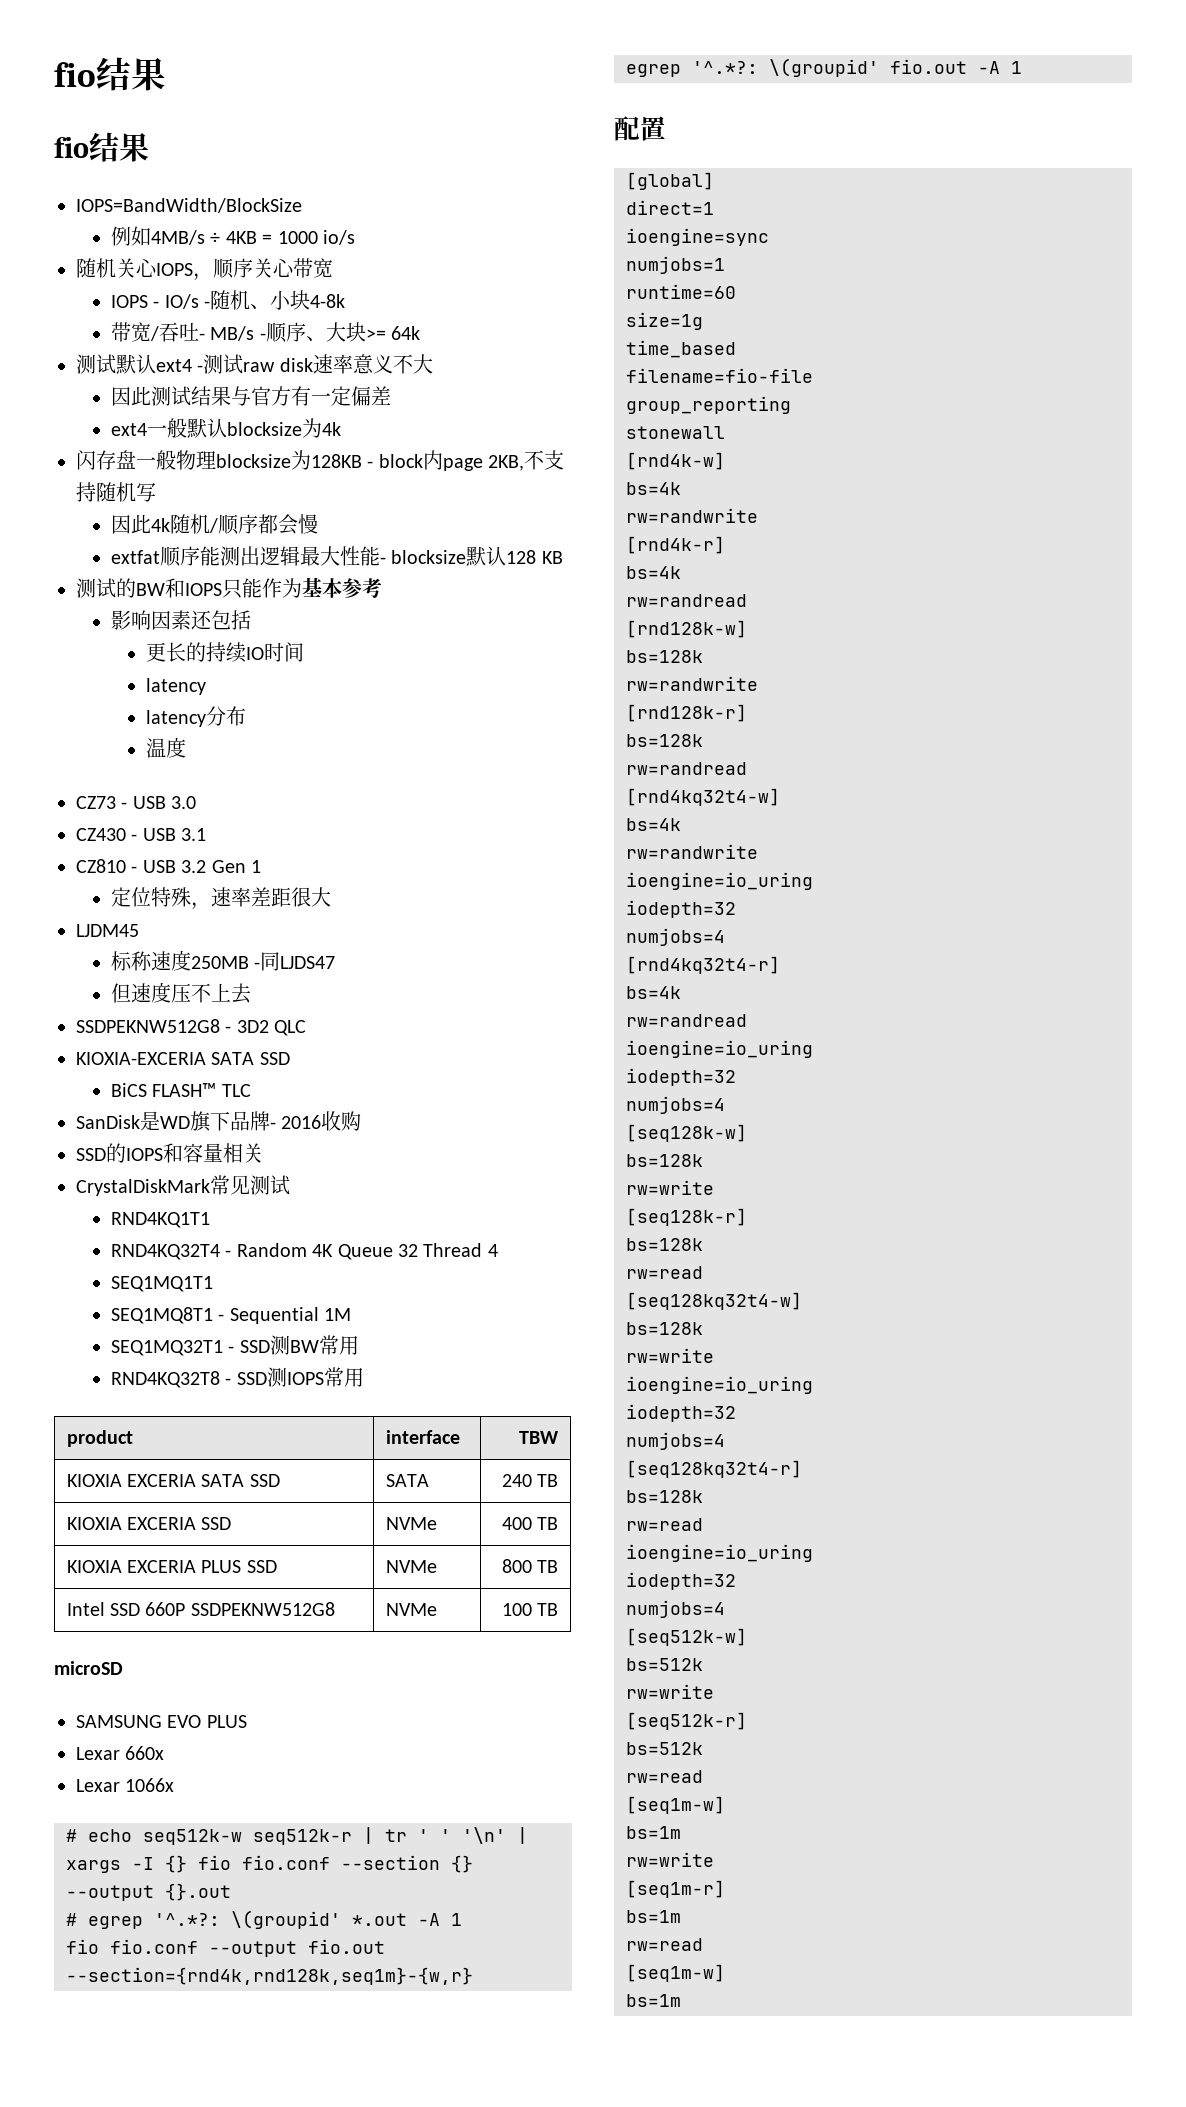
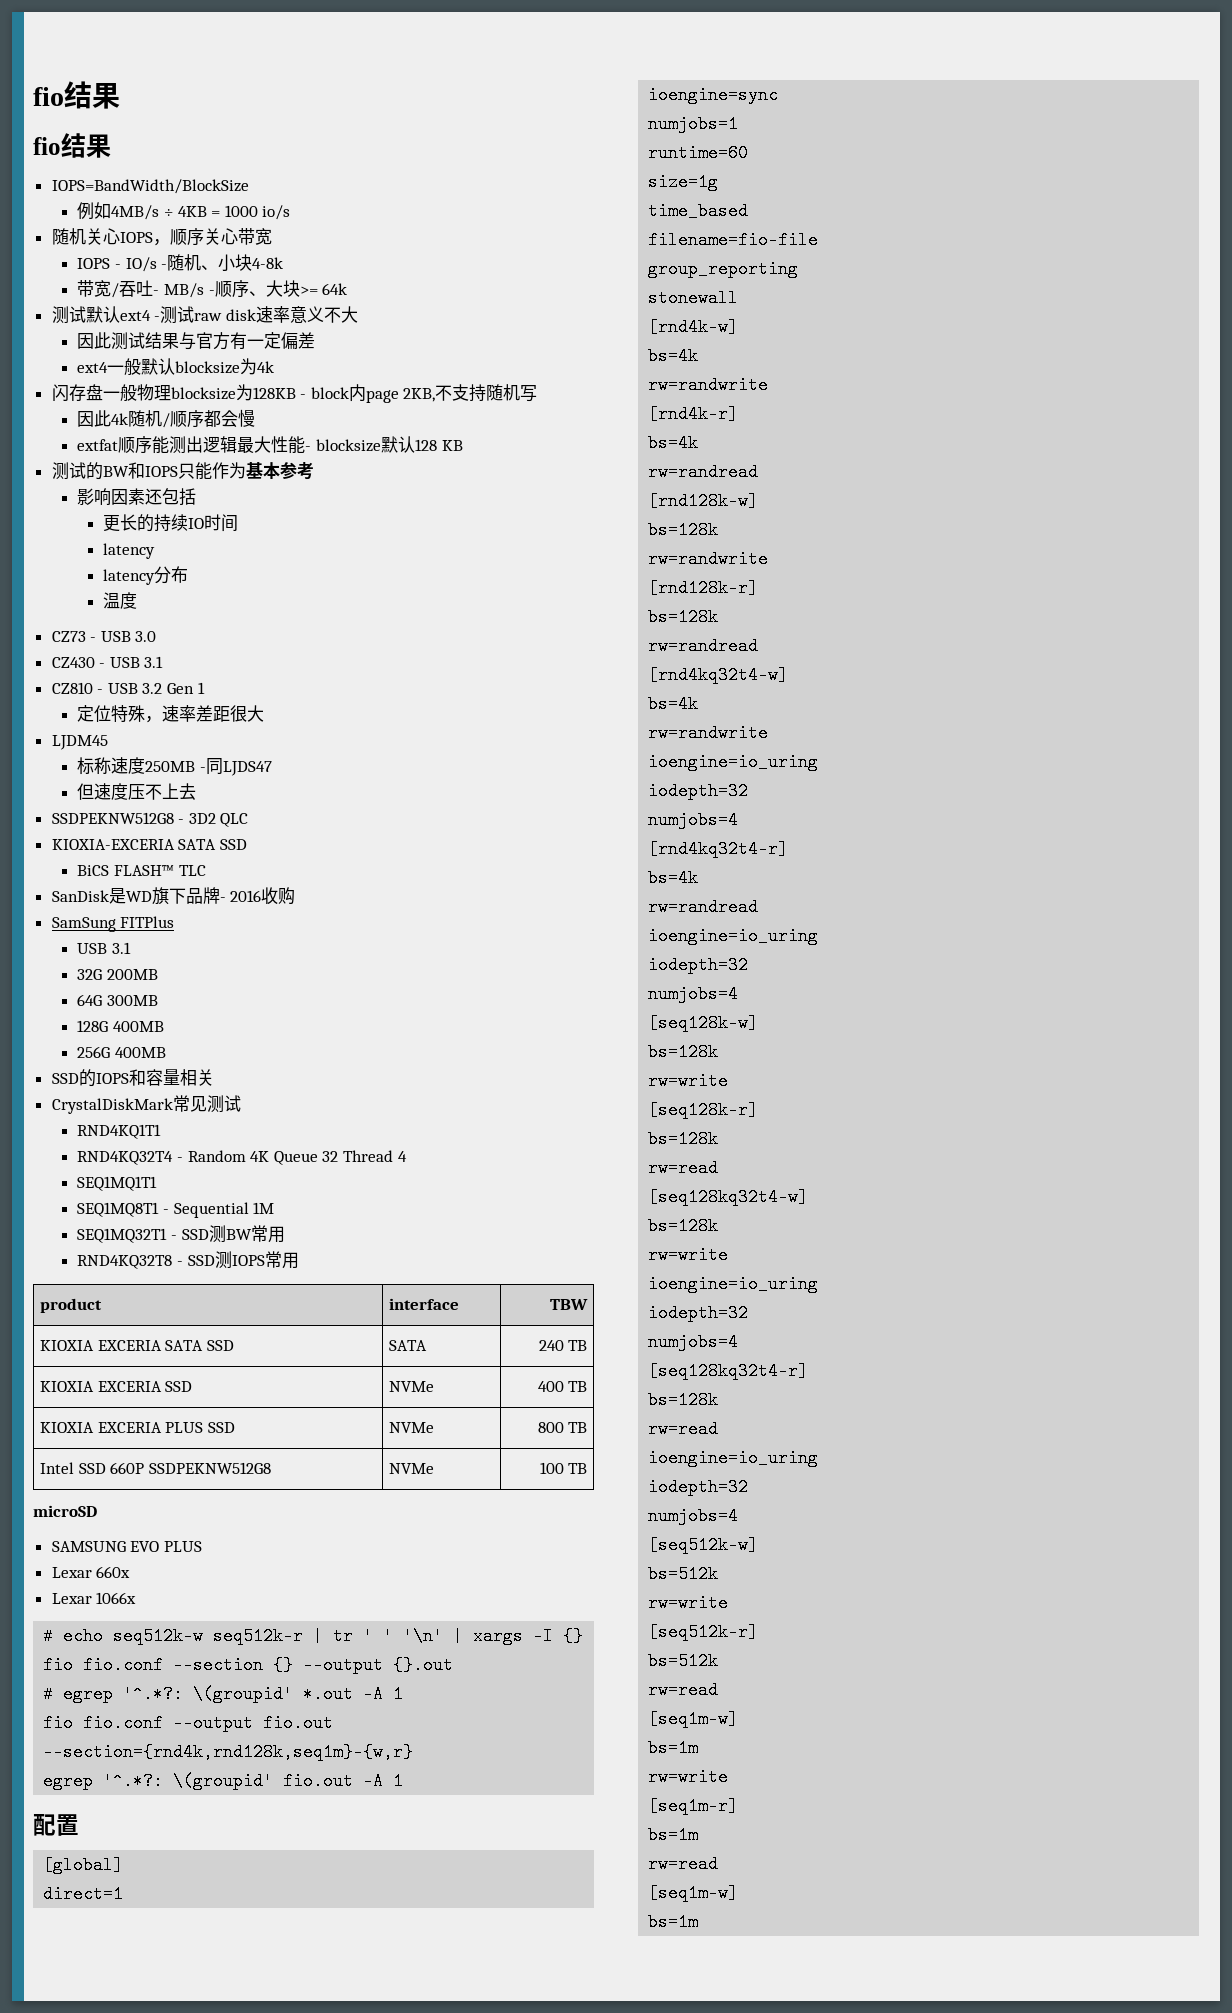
+ SamSung FITPlus
+ USB 3.1
+ 32G 200MB
+ 64G 300MB
+ 128G 400MB
+ 256G 400MB

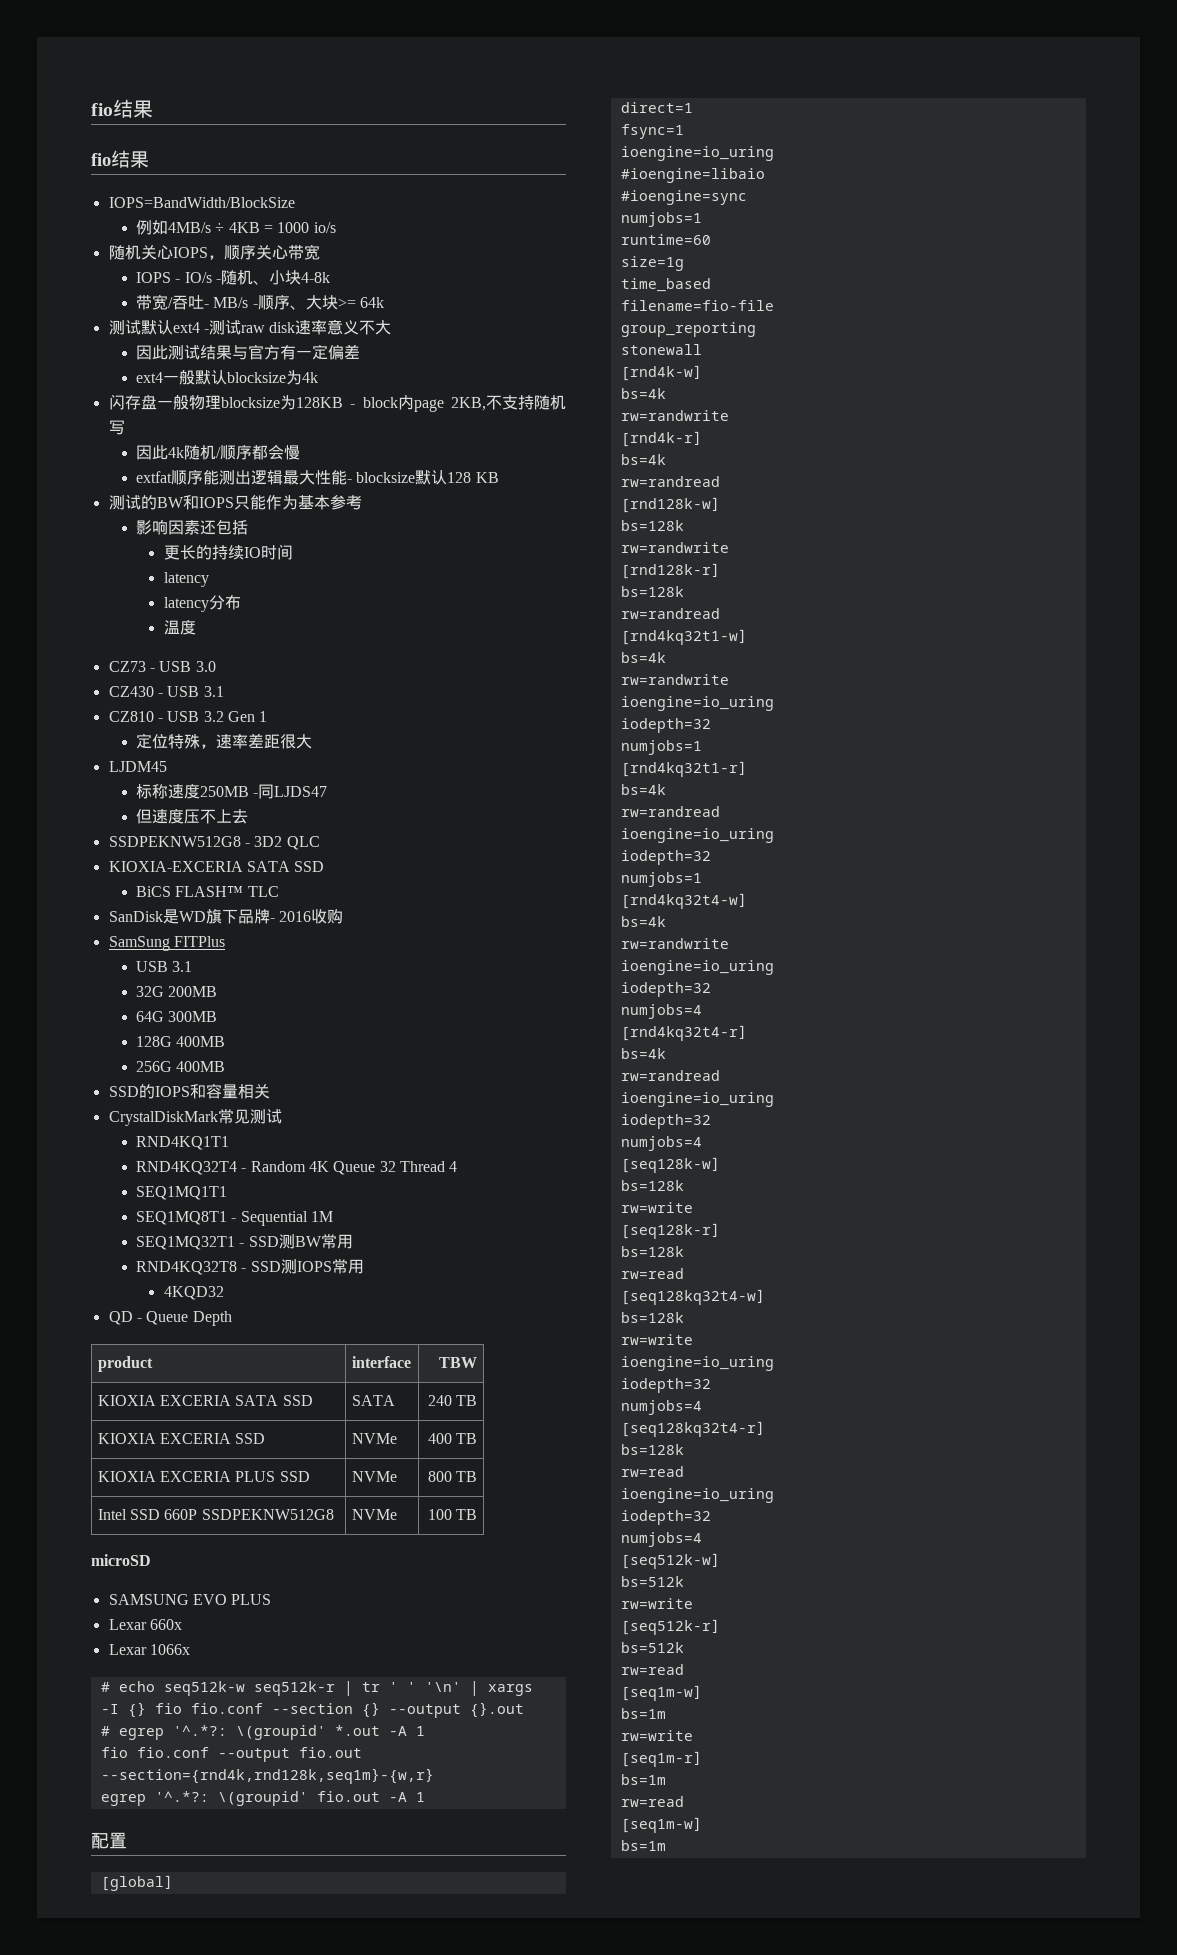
+ 4KQD32
+ QD - Queue Depth
- ioengine=sync
+ fsync=1
+ ioengine=io_uring
+ #ioengine=libaio
+ #ioengine=sync
+ [rnd4kq32t1-w]
+ bs=4k
+ rw=randwrite
+ ioengine=io_uring
+ iodepth=32
+ numjobs=1
+ [rnd4kq32t1-r]
+ bs=4k
+ rw=randread
+ ioengine=io_uring
+ iodepth=32
+ numjobs=1

